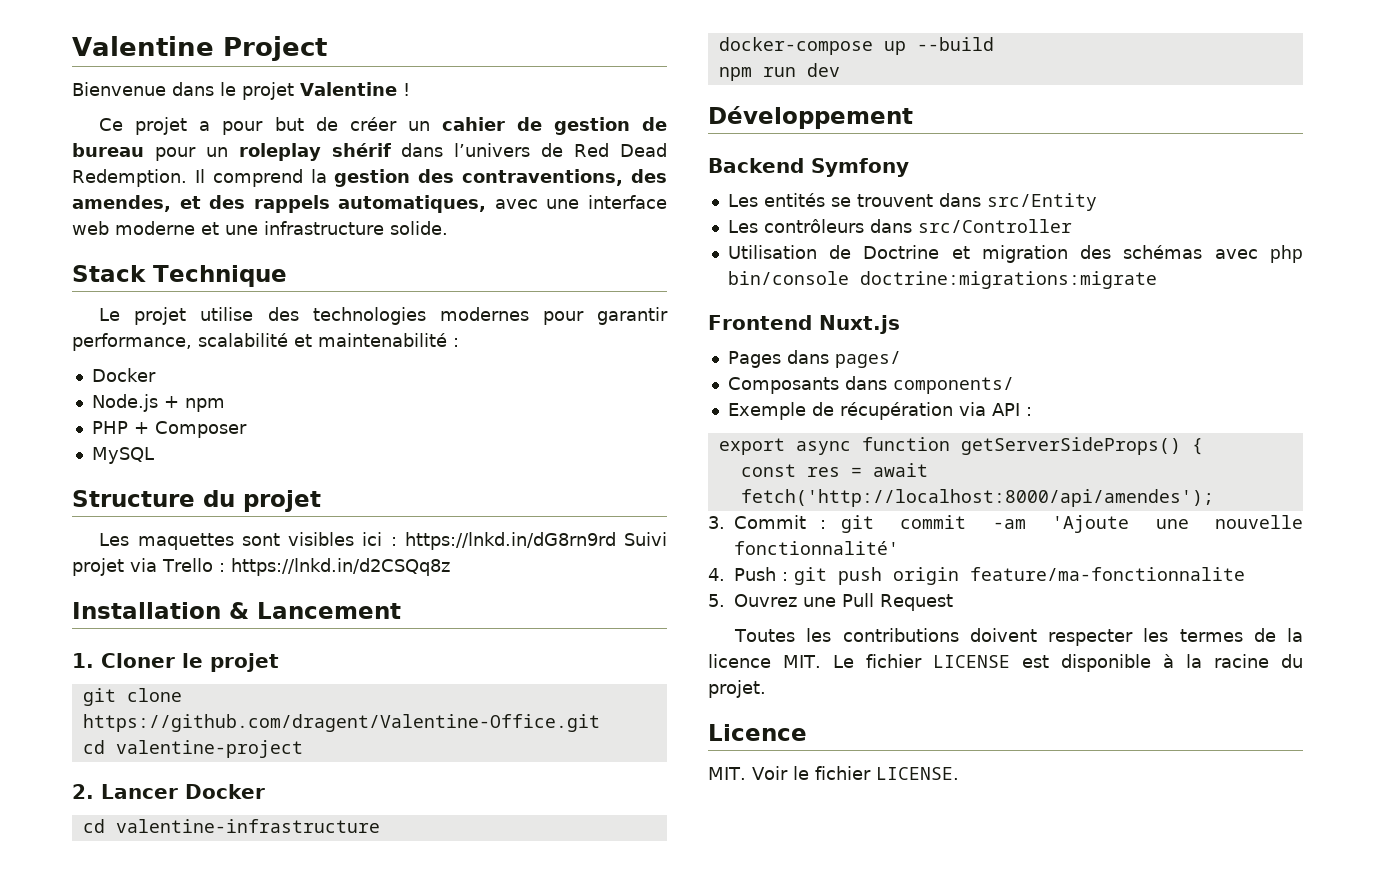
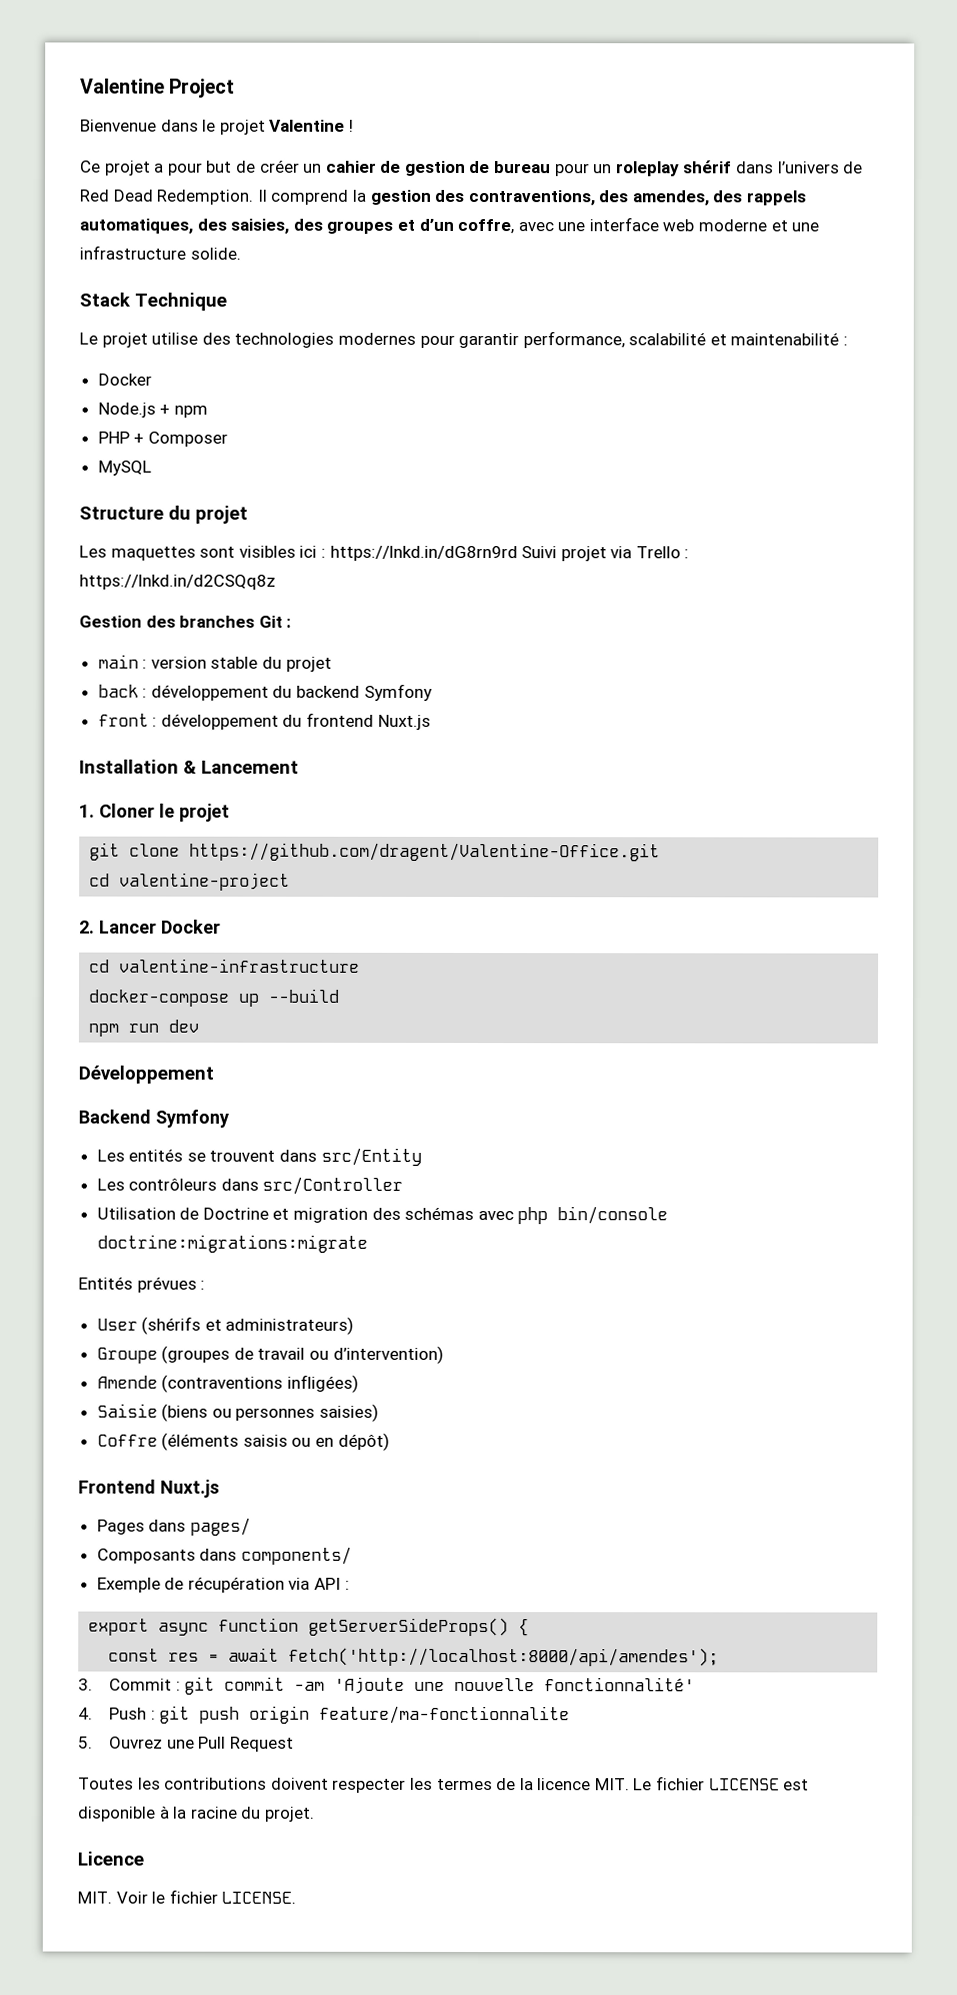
- Il comprend la gestion des contraventions, des amendes, et des rappels automatiques, avec une interface web moderne et une infrastructure solide.
+ Il comprend la gestion des contraventions, des amendes, des rappels automatiques, des saisies, des groupes et d’un coffre, avec une interface web moderne et une infrastructure solide.
+ Gestion des branches Git :
+ main : version stable du projet
+ back : développement du backend Symfony
+ front : développement du frontend Nuxt.js
+ Entités prévues :
+ User (shérifs et administrateurs)
+ Groupe (groupes de travail ou d’intervention)
+ Amende (contraventions infligées)
+ Saisie (biens ou personnes saisies)
+ Coffre (éléments saisis ou en dépôt)

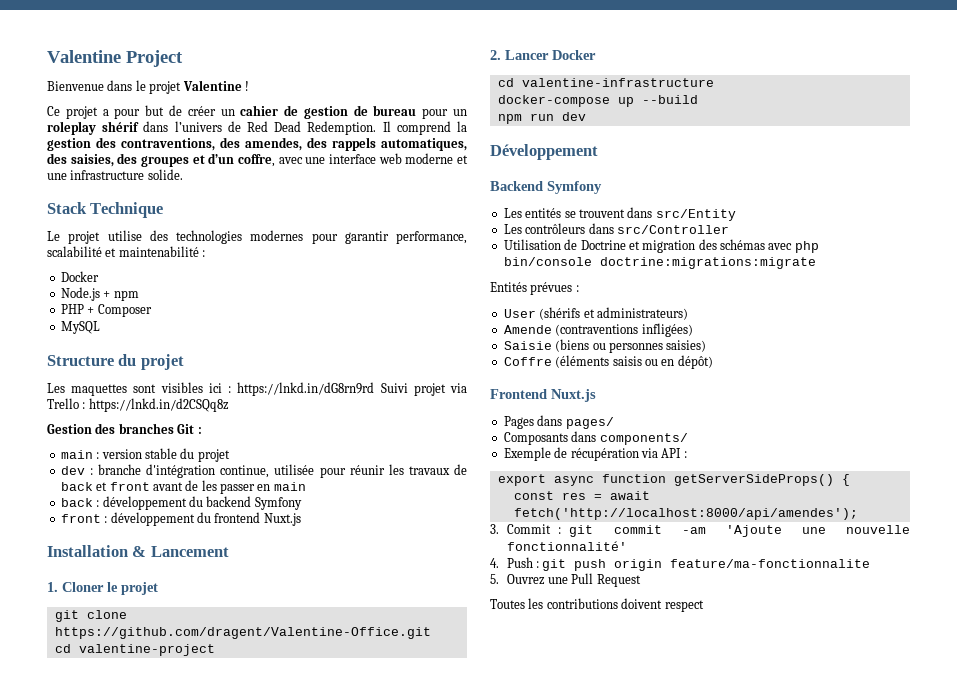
+ dev : branche d'intégration continue, utilisée pour réunir les travaux de back et front avant de les passer en main
- Groupe (groupes de travail ou d’intervention)
- Toutes les contributions doivent respecter les termes de la licence MIT. Le fichier LICENSE est disponible à la racine du projet.
- Licence
- MIT. Voir le fichier LICENSE.
+ Toutes les contributions doivent respect

